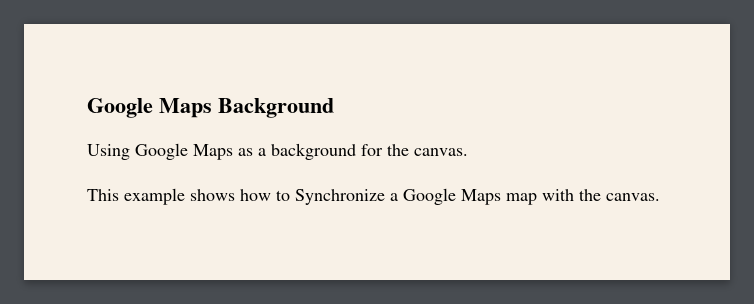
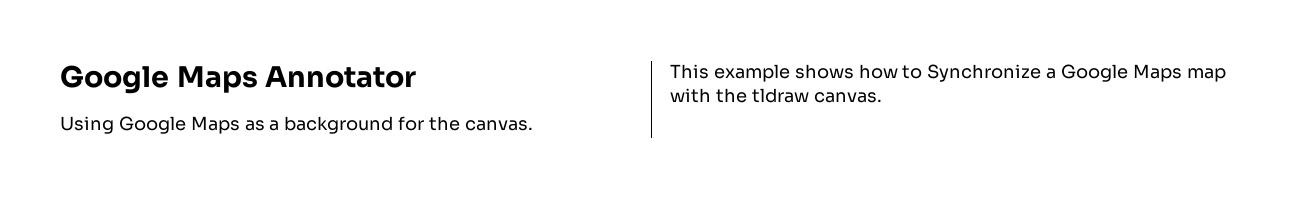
- Google Maps Background
+ Google Maps Annotator
- This example shows how to Synchronize a Google Maps map with the canvas.
+ This example shows how to Synchronize a Google Maps map with the tldraw canvas.

